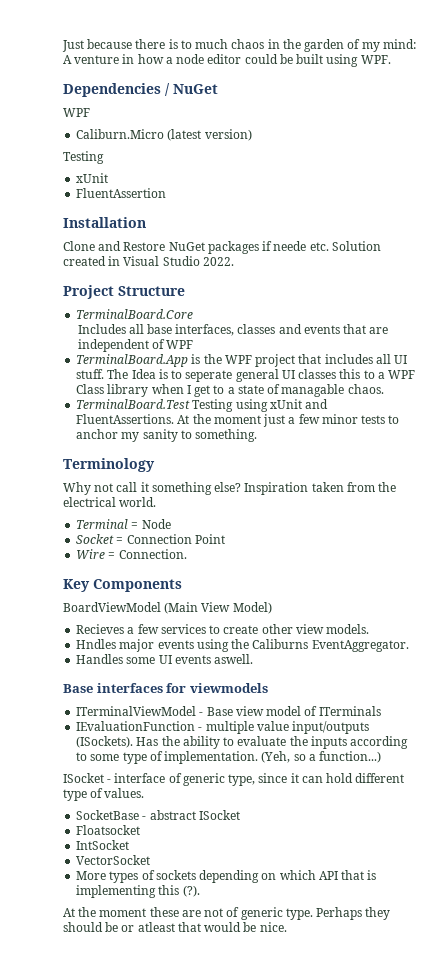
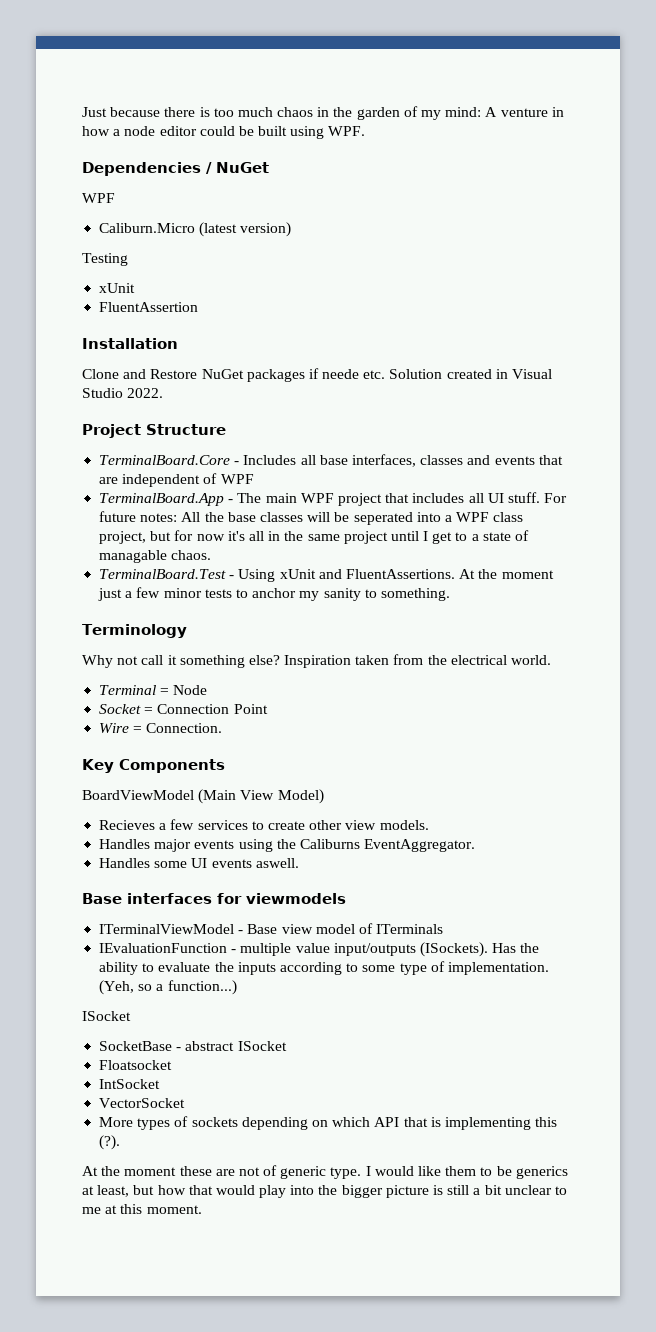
- Just because there is to much chaos in the garden of my mind: A venture in how a node editor could be built using WPF.
+ Just because there is too much chaos in the garden of my mind: A venture in how a node editor could be built using WPF.
- TerminalBoard.Core
- Includes all base interfaces, classes and events that are independent of WPF
+ TerminalBoard.Core - Includes all base interfaces, classes and events that are independent of WPF
- TerminalBoard.App is the WPF project that includes all UI stuff.
+ TerminalBoard.App - The main WPF project that includes all UI stuff.
- The Idea is to seperate general UI classes this to a WPF Class library when I get to a state of managable chaos.
+ For future notes: All the base classes will be seperated into a WPF class project, but for now it's all in the same project until I get to a state of managable chaos.
- TerminalBoard.Test Testing using xUnit and FluentAssertions.
+ TerminalBoard.Test - Using xUnit and FluentAssertions.
- Hndles major events using the Caliburns EventAggregator.
+ Handles major events using the Caliburns EventAggregator.
  (Yeh, so a function...)
- ISocket - interface of generic type, since it can hold different type of values.
+ ISocket
- Perhaps they should be or atleast that would be nice.
+ I would like them to be generics at least, but how that would play into the bigger picture is still a bit unclear to me at this moment.

